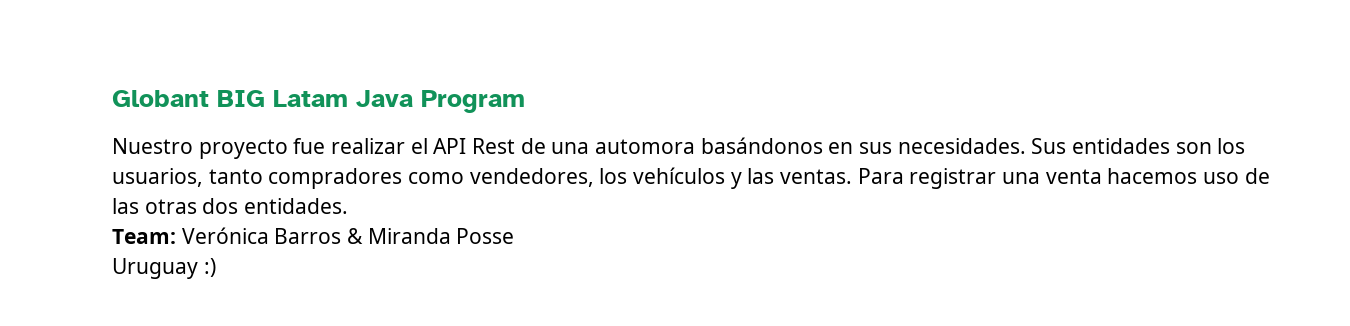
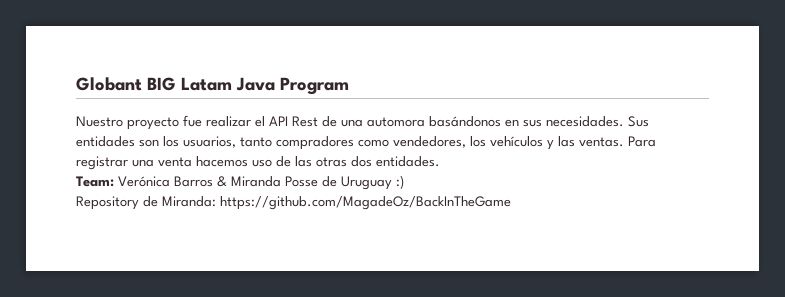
- Team: Verónica Barros & Miranda Posse
- Uruguay :)
+ Team: Verónica Barros & Miranda Posse de Uruguay :)
+ Repository de Miranda: https://github.com/MagadeOz/BackInTheGame

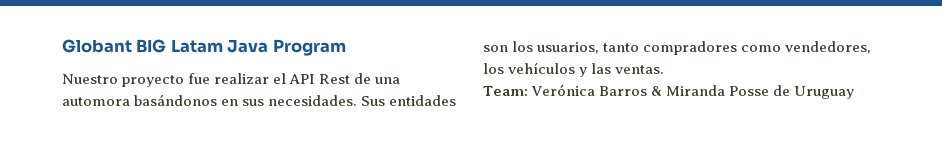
- Para registrar una venta hacemos uso de las otras dos entidades.
- Team: Verónica Barros & Miranda Posse de Uruguay :)
- Repository de Miranda: https://github.com/MagadeOz/BackInTheGame
+ Team: Verónica Barros & Miranda Posse de Uruguay

